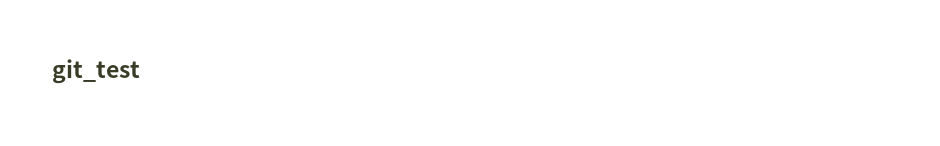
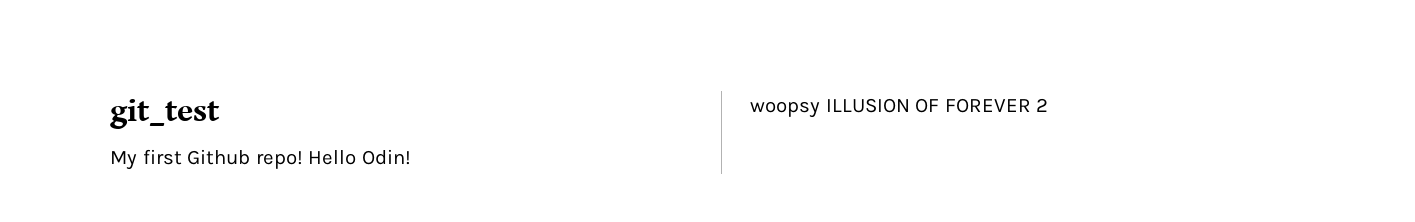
+ My first Github repo! Hello Odin!
+ woopsy ILLUSION OF FOREVER 2

